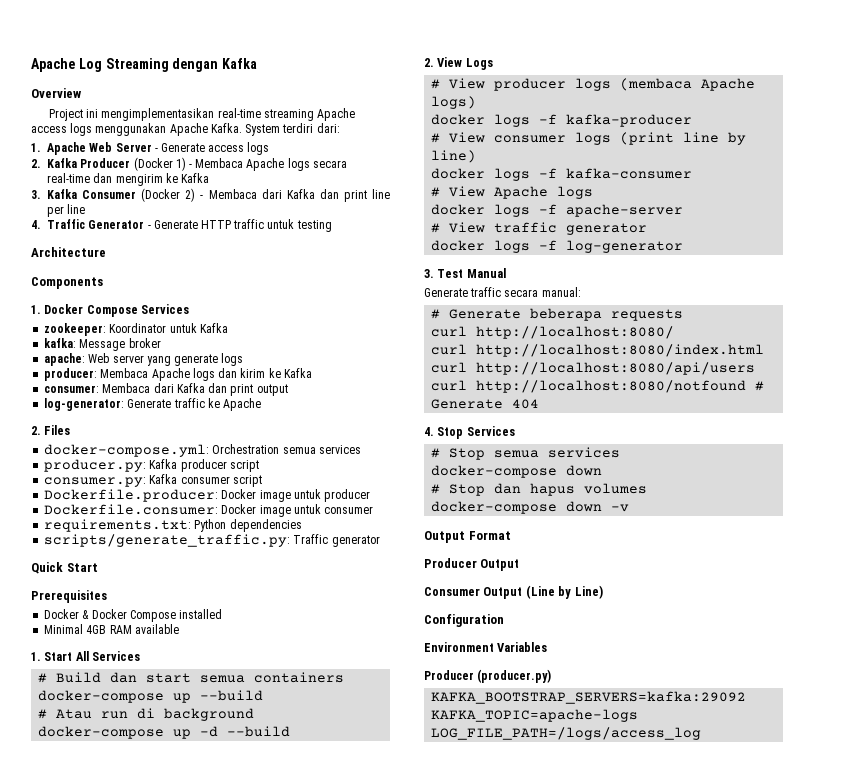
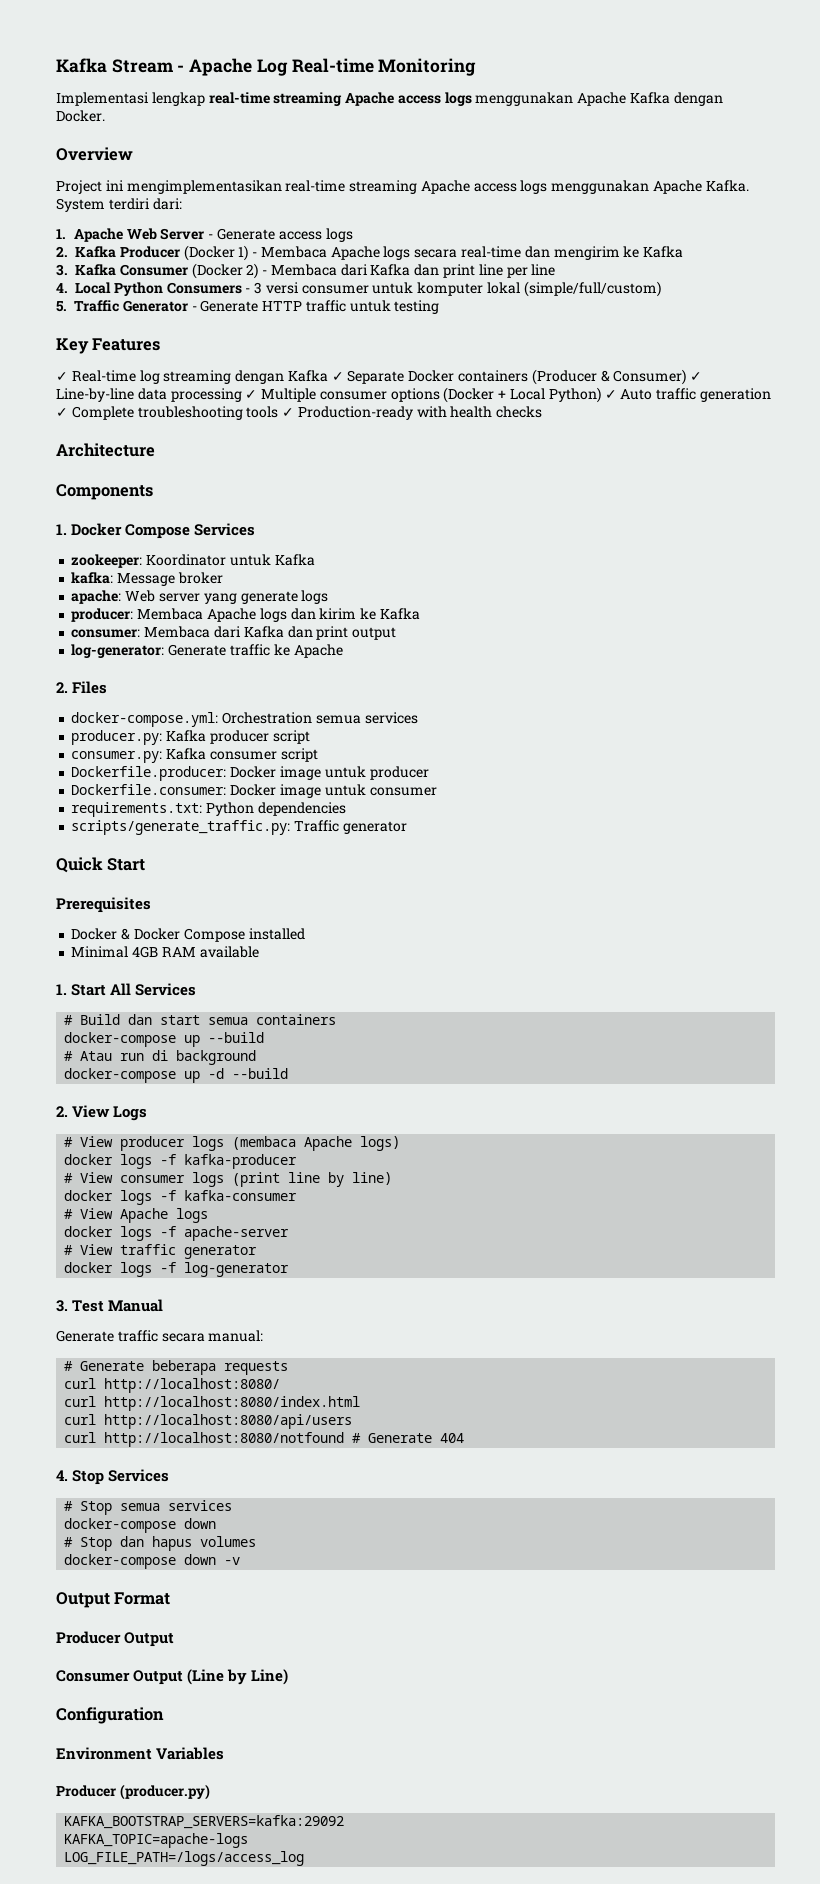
- Apache Log Streaming dengan Kafka
+ Kafka Stream - Apache Log Real-time Monitoring
+ Implementasi lengkap real-time streaming Apache access logs menggunakan Apache Kafka dengan Docker.
- 4. Traffic Generator - Generate HTTP traffic untuk testing
+ 4. Local Python Consumers - 3 versi consumer untuk komputer lokal (simple/full/custom)
+ 5. Traffic Generator - Generate HTTP traffic untuk testing
+ Key Features
+ ✓ Real-time log streaming dengan Kafka ✓ Separate Docker containers (Producer & Consumer) ✓ Line-by-line data processing ✓ Multiple consumer options (Docker + Local Python) ✓ Auto traffic generation ✓ Complete troubleshooting tools ✓ Production-ready with health checks

